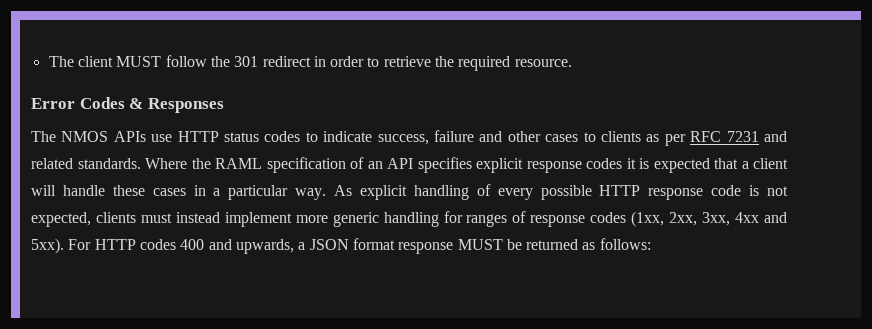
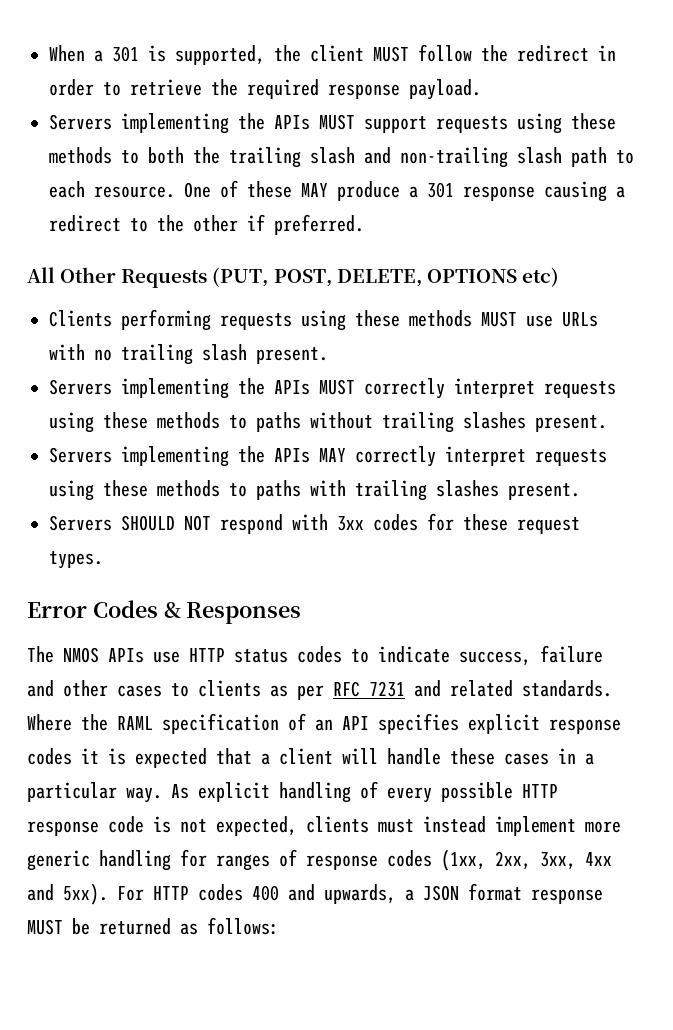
- The client MUST follow the 301 redirect in order to retrieve the required resource.
+ When a 301 is supported, the client MUST follow the redirect in order to retrieve the required response payload.
+ Servers implementing the APIs MUST support requests using these methods to both the trailing slash and non-trailing slash path to each resource. One of these MAY produce a 301 response causing a redirect to the other if preferred.
+ All Other Requests (PUT, POST, DELETE, OPTIONS etc)
+ Clients performing requests using these methods MUST use URLs with no trailing slash present.
+ Servers implementing the APIs MUST correctly interpret requests using these methods to paths without trailing slashes present.
+ Servers implementing the APIs MAY correctly interpret requests using these methods to paths with trailing slashes present.
+ Servers SHOULD NOT respond with 3xx codes for these request types.

